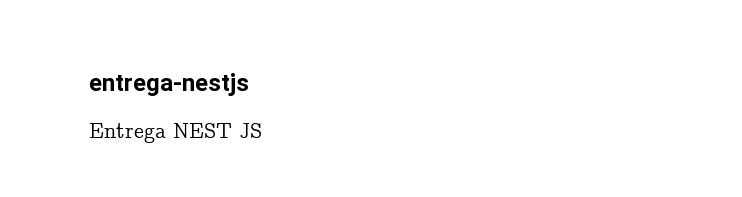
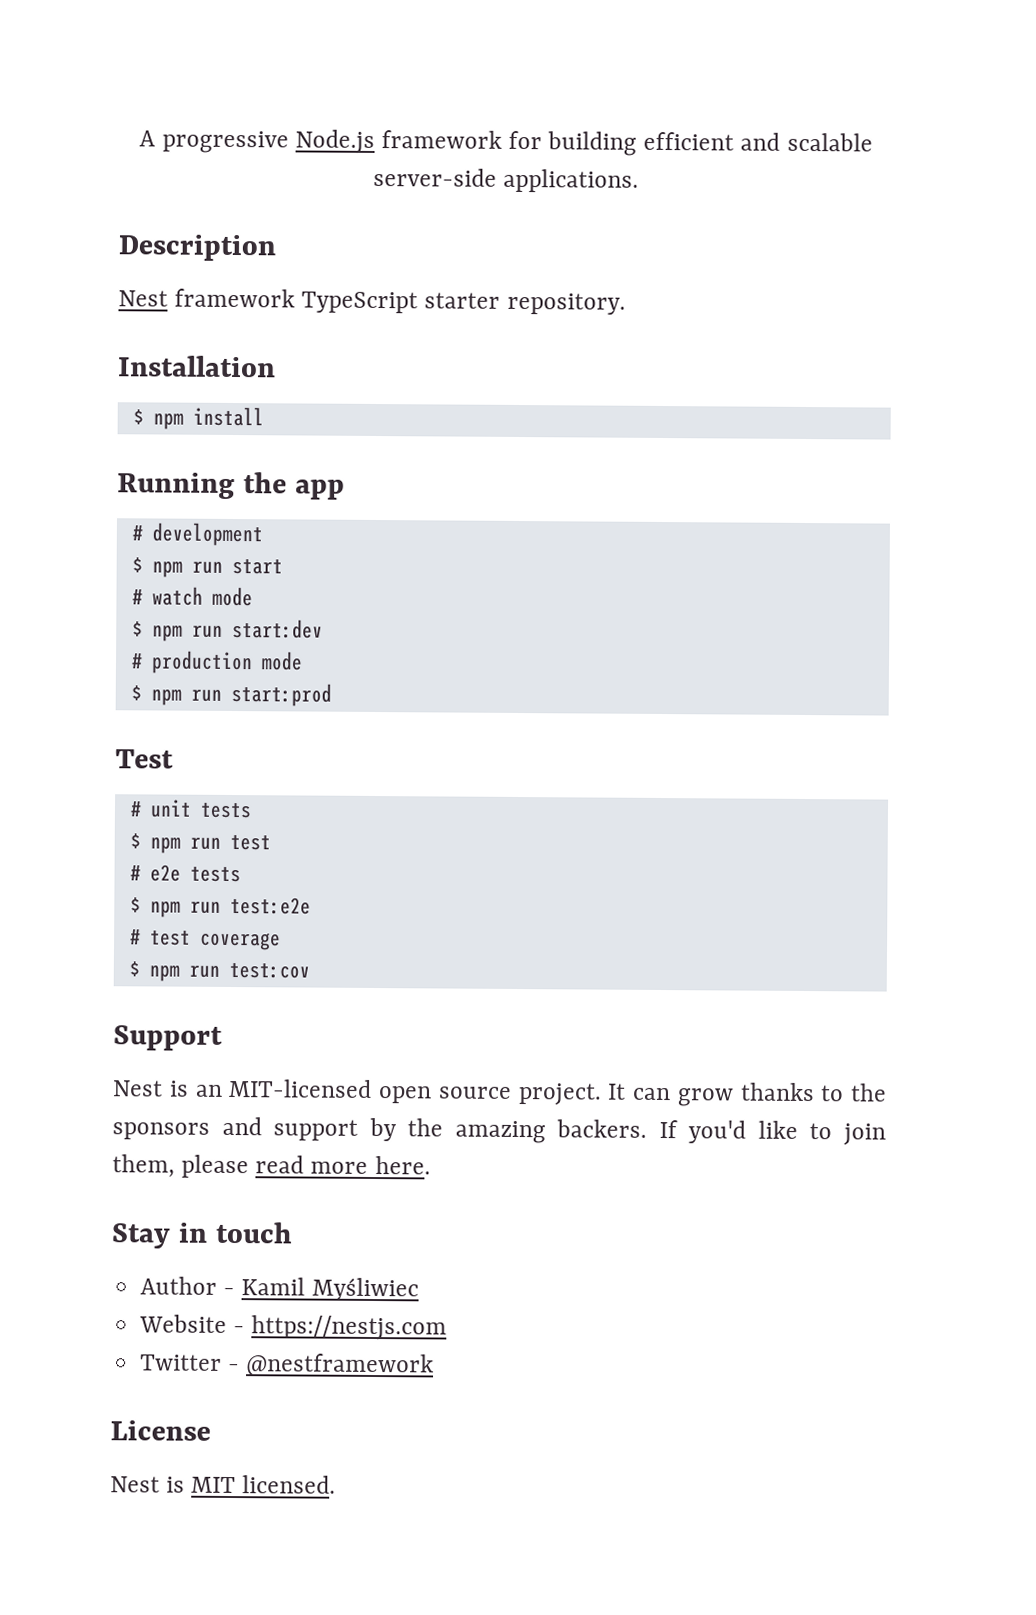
- entrega-nestjs
- Entrega NEST JS
+ A progressive Node.js framework for building efficient and scalable server-side applications.
+ Description
+ Nest framework TypeScript starter repository.
+ Installation
+ $ npm install
+ Running the app
+ # development
+ $ npm run start
+ # watch mode
+ $ npm run start:dev
+ # production mode
+ $ npm run start:prod
+ Test
+ # unit tests
+ $ npm run test
+ # e2e tests
+ $ npm run test:e2e
+ # test coverage
+ $ npm run test:cov
+ Support
+ Nest is an MIT-licensed open source project. It can grow thanks to the sponsors and support by the amazing backers. If you'd like to join them, please read more here.
+ Stay in touch
+ Author - Kamil Myśliwiec
+ Website - https://nestjs.com
+ Twitter - @nestframework
+ License
+ Nest is MIT licensed.

